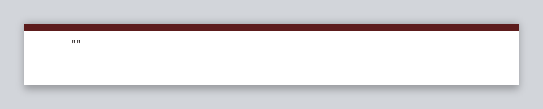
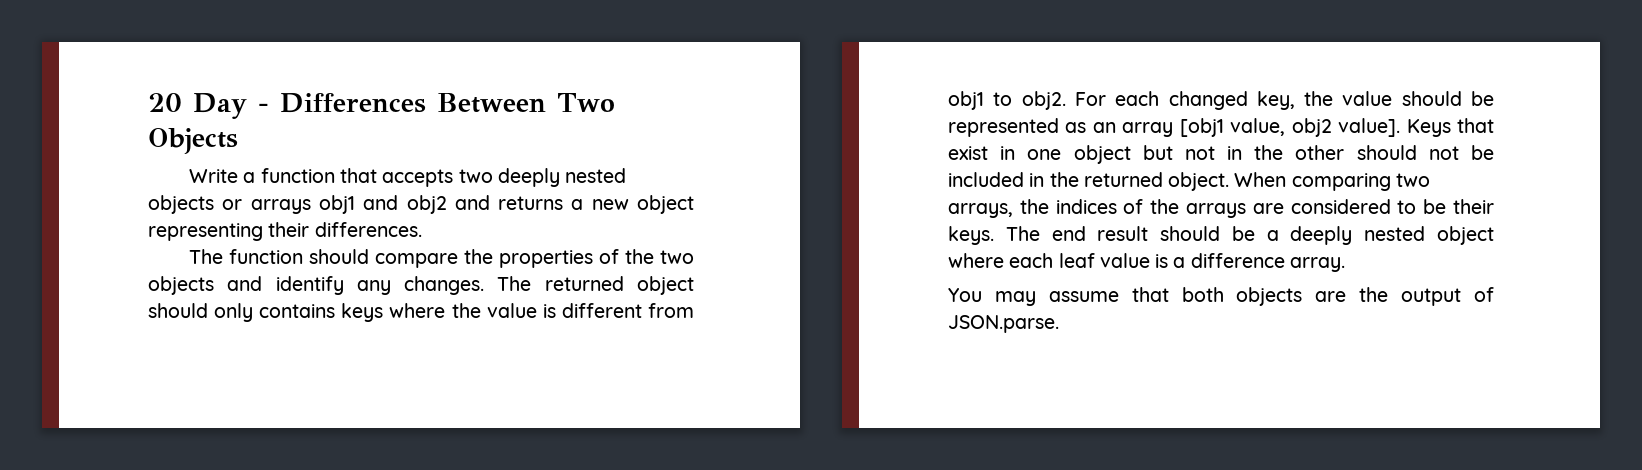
- ""
+ 20 Day - Differences Between Two Objects
+ Write a function that accepts two deeply nested objects or arrays obj1 and obj2 and returns a new object representing their differences.
+ The function should compare the properties of the two objects and identify any changes. The returned object should only contains keys where the value is different from obj1 to obj2. For each changed key, the value should be represented as an array [obj1 value, obj2 value]. Keys that exist in one object but not in the other should not be included in the returned object. When comparing two arrays, the indices of the arrays are considered to be their keys. The end result should be a deeply nested object where each leaf value is a difference array.
+ You may assume that both objects are the output of JSON.parse.

